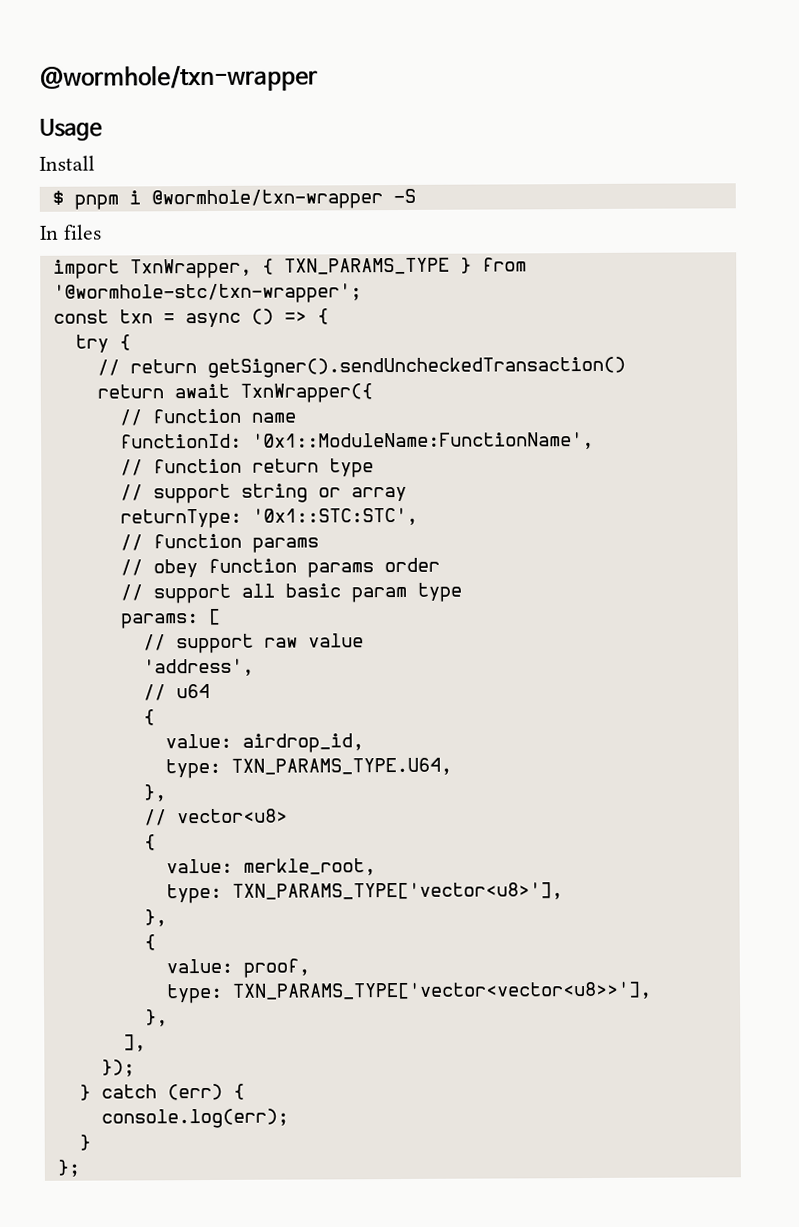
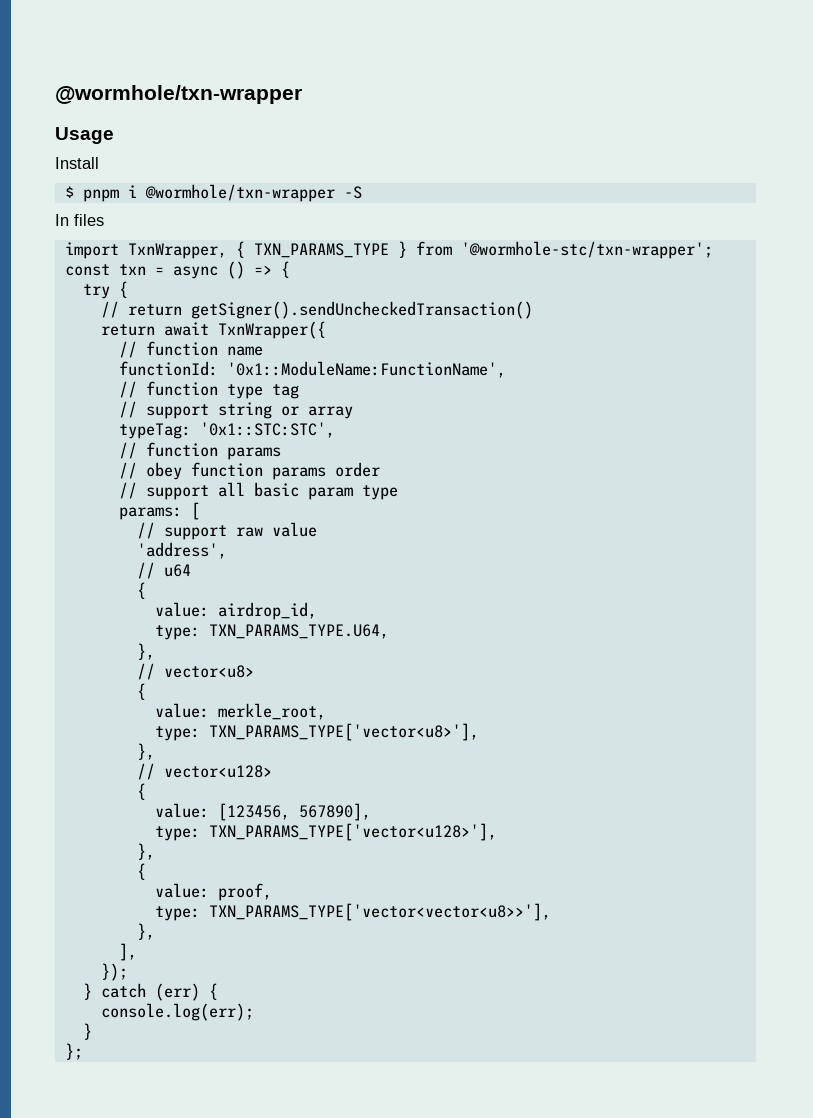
- // function return type
+ // function type tag
- returnType: '0x1::STC:STC',
+ typeTag: '0x1::STC:STC',
+ // vector<u128>
+ {
+ value: [123456, 567890],
+ type: TXN_PARAMS_TYPE['vector<u128>'],
+ },

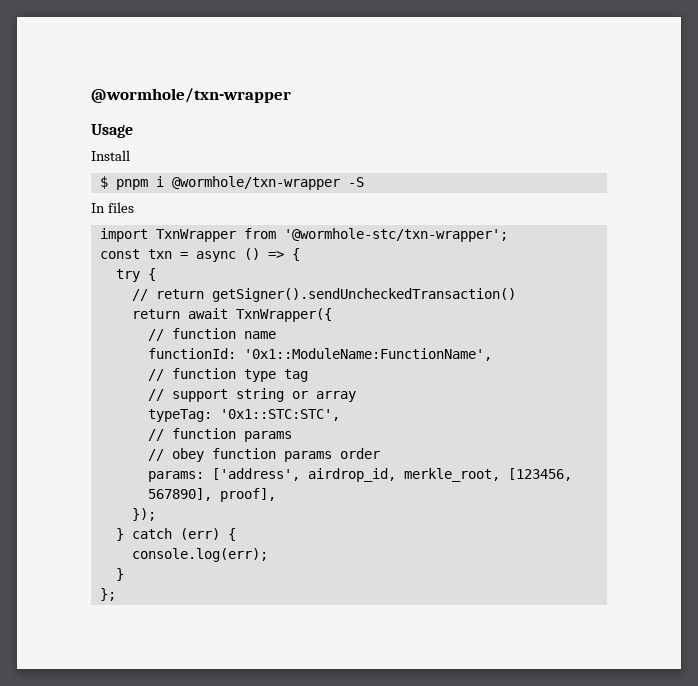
- import TxnWrapper, { TXN_PARAMS_TYPE } from '@wormhole-stc/txn-wrapper';
+ import TxnWrapper from '@wormhole-stc/txn-wrapper';
- // support all basic param type
- params: [
- // support raw value
- 'address',
- // u64
- {
- value: airdrop_id,
- type: TXN_PARAMS_TYPE.U64,
- },
- // vector<u8>
- {
- value: merkle_root,
- type: TXN_PARAMS_TYPE['vector<u8>'],
- },
- // vector<u128>
- {
- value: [123456, 567890],
- type: TXN_PARAMS_TYPE['vector<u128>'],
- },
- {
- value: proof,
- type: TXN_PARAMS_TYPE['vector<vector<u8>>'],
- },
- ],
+ params: ['address', airdrop_id, merkle_root, [123456, 567890], proof],

